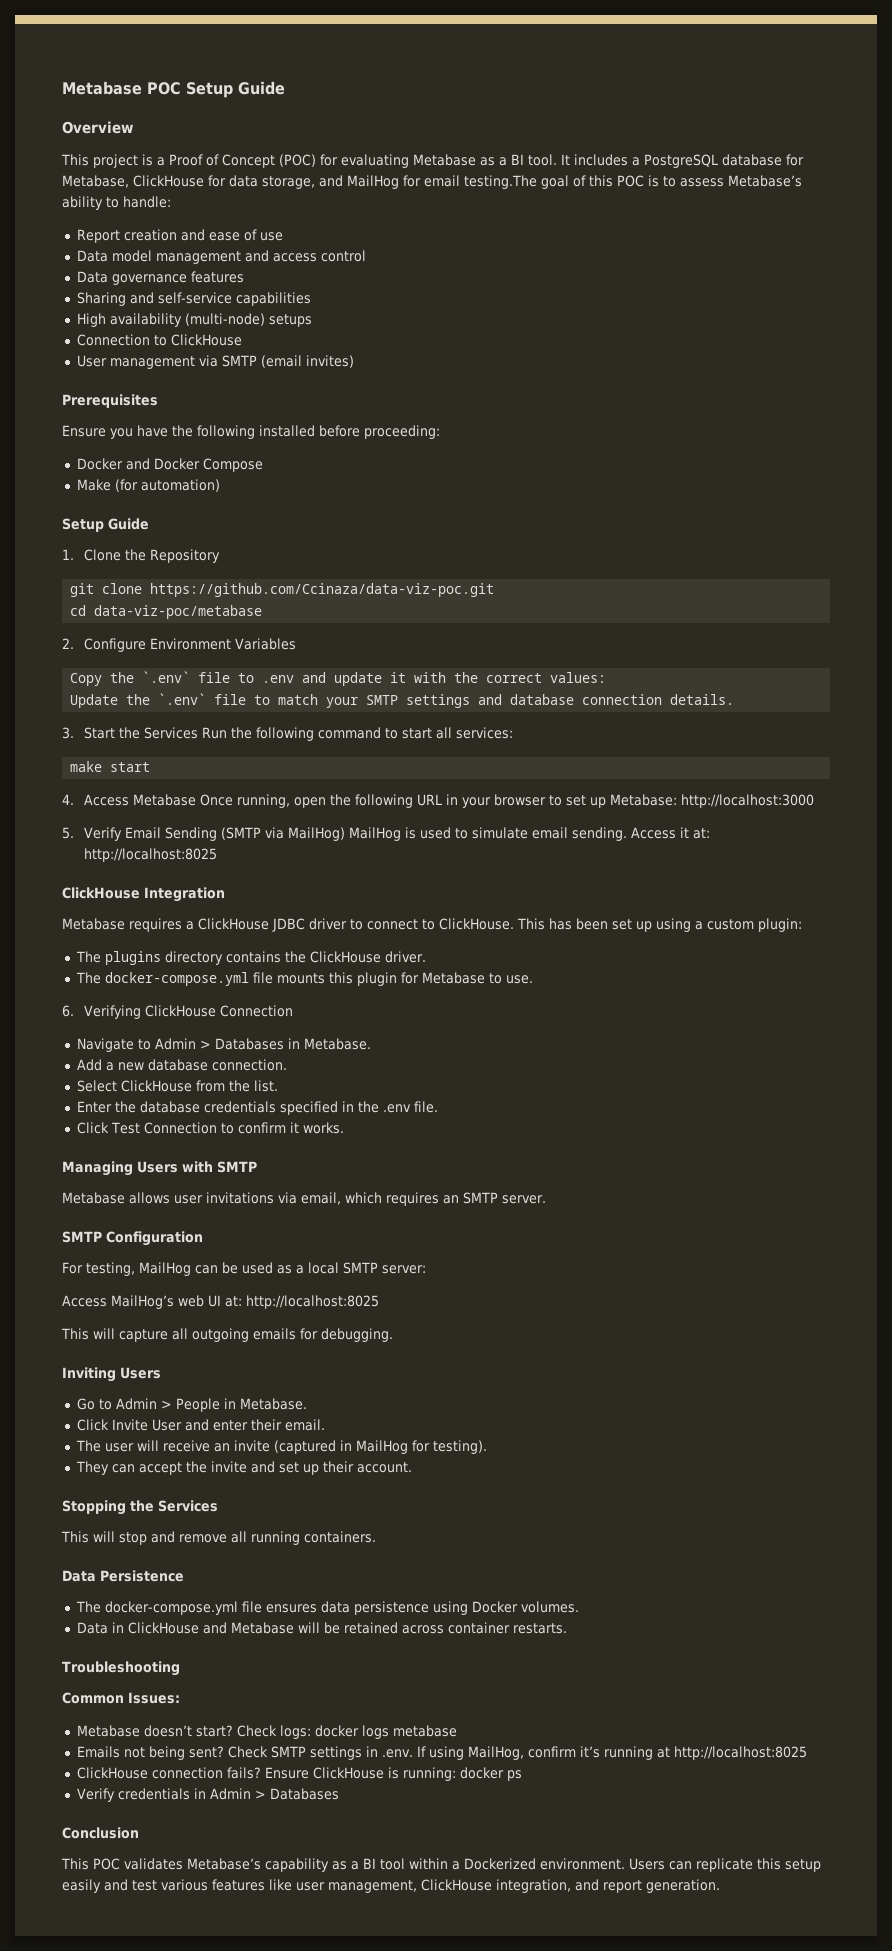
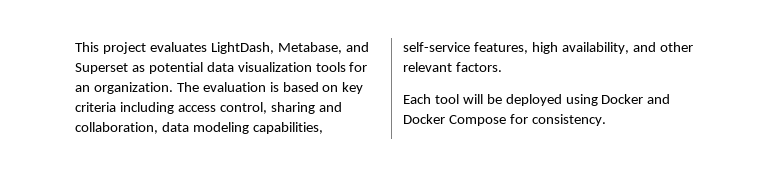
- Metabase POC Setup Guide
- Overview
- This project is a Proof of Concept (POC) for evaluating Metabase as a BI tool. It includes a PostgreSQL database for Metabase, ClickHouse for data storage, and MailHog for email testing.The goal of this POC is to assess Metabase’s ability to handle:
- Report creation and ease of use
- Data model management and access control
- Data governance features
- Sharing and self-service capabilities
- High availability (multi-node) setups
- Connection to ClickHouse
- User management via SMTP (email invites)
- Prerequisites
- Ensure you have the following installed before proceeding:
- Docker and Docker Compose
- Make (for automation)
- Setup Guide
- 1. Clone the Repository
- git clone https://github.com/Ccinaza/data-viz-poc.git
- cd data-viz-poc/metabase
- 2. Configure Environment Variables
- Copy the `.env` file to .env and update it with the correct values:
- Update the `.env` file to match your SMTP settings and database connection details.
- 3. Start the Services Run the following command to start all services:
- make start
- 4. Access Metabase Once running, open the following URL in your browser to set up Metabase: http://localhost:3000
- 5. Verify Email Sending (SMTP via MailHog) MailHog is used to simulate email sending. Access it at: http://localhost:8025
- ClickHouse Integration
- Metabase requires a ClickHouse JDBC driver to connect to ClickHouse. This has been set up using a custom plugin:
- The plugins directory contains the ClickHouse driver.
- The docker-compose.yml file mounts this plugin for Metabase to use.
- 6. Verifying ClickHouse Connection
- Navigate to Admin > Databases in Metabase.
- Add a new database connection.
- Select ClickHouse from the list.
- Enter the database credentials specified in the .env file.
- Click Test Connection to confirm it works.
- Managing Users with SMTP
- Metabase allows user invitations via email, which requires an SMTP server.
- SMTP Configuration
- For testing, MailHog can be used as a local SMTP server:
- Access MailHog’s web UI at: http://localhost:8025
- This will capture all outgoing emails for debugging.
- Inviting Users
- Go to Admin > People in Metabase.
- Click Invite User and enter their email.
- The user will receive an invite (captured in MailHog for testing).
- They can accept the invite and set up their account.
- Stopping the Services
- This will stop and remove all running containers.
- Data Persistence
- The docker-compose.yml file ensures data persistence using Docker volumes.
- Data in ClickHouse and Metabase will be retained across container restarts.
- Troubleshooting
- Common Issues:
- Metabase doesn’t start? Check logs: docker logs metabase
- Emails not being sent? Check SMTP settings in .env. If using MailHog, confirm it’s running at http://localhost:8025
- ClickHouse connection fails? Ensure ClickHouse is running: docker ps
- Verify credentials in Admin > Databases
- Conclusion
- This POC validates Metabase’s capability as a BI tool within a Dockerized environment. Users can replicate this setup easily and test various features like user management, ClickHouse integration, and report generation.
+ This project evaluates LightDash, Metabase, and Superset as potential data visualization tools for an organization. The evaluation is based on key criteria including access control, sharing and collaboration, data modeling capabilities, self-service features, high availability, and other relevant factors.
+ Each tool will be deployed using Docker and Docker Compose for consistency.

